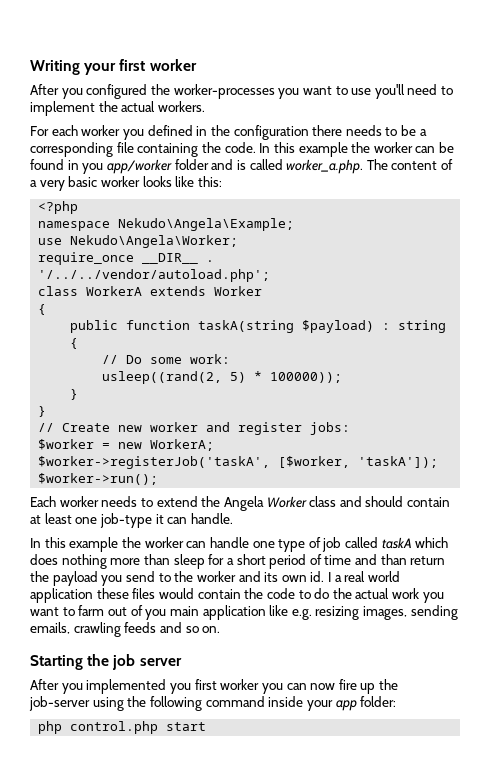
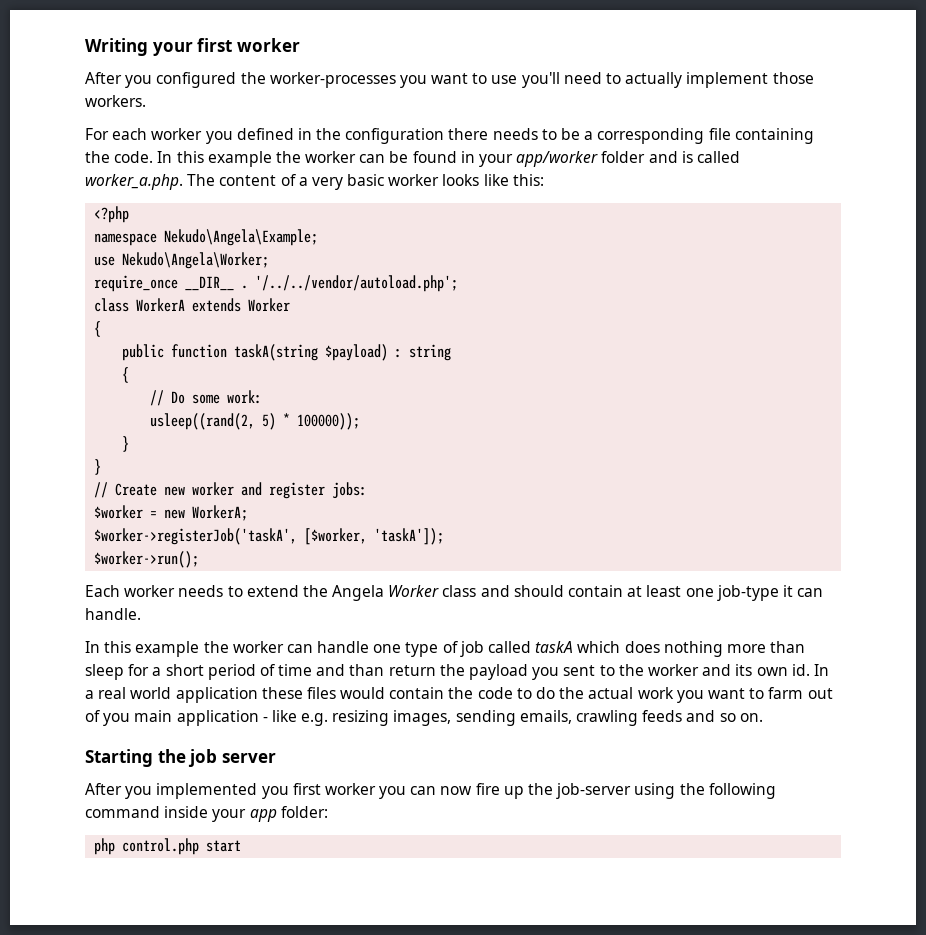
- After you configured the worker-processes you want to use you'll need to implement the actual workers.
+ After you configured the worker-processes you want to use you'll need to actually implement those workers.
- In this example the worker can be found in you app/worker folder and is called worker_a.php. The content of a very basic worker looks like this:
+ In this example the worker can be found in your app/worker folder and is called worker_a.php. The content of a very basic worker looks like this:
- In this example the worker can handle one type of job called taskA which does nothing more than sleep for a short period of time and than return the payload you send to the worker and its own id.
+ In this example the worker can handle one type of job called taskA which does nothing more than sleep for a short period of time and than return the payload you sent to the worker and its own id.
- I a real world application these files would contain the code to do the actual work you want to farm out of you main application like e.g. resizing images, sending emails, crawling feeds and so on.
+ In a real world application these files would contain the code to do the actual work you want to farm out of you main application - like e.g. resizing images, sending emails, crawling feeds and so on.

